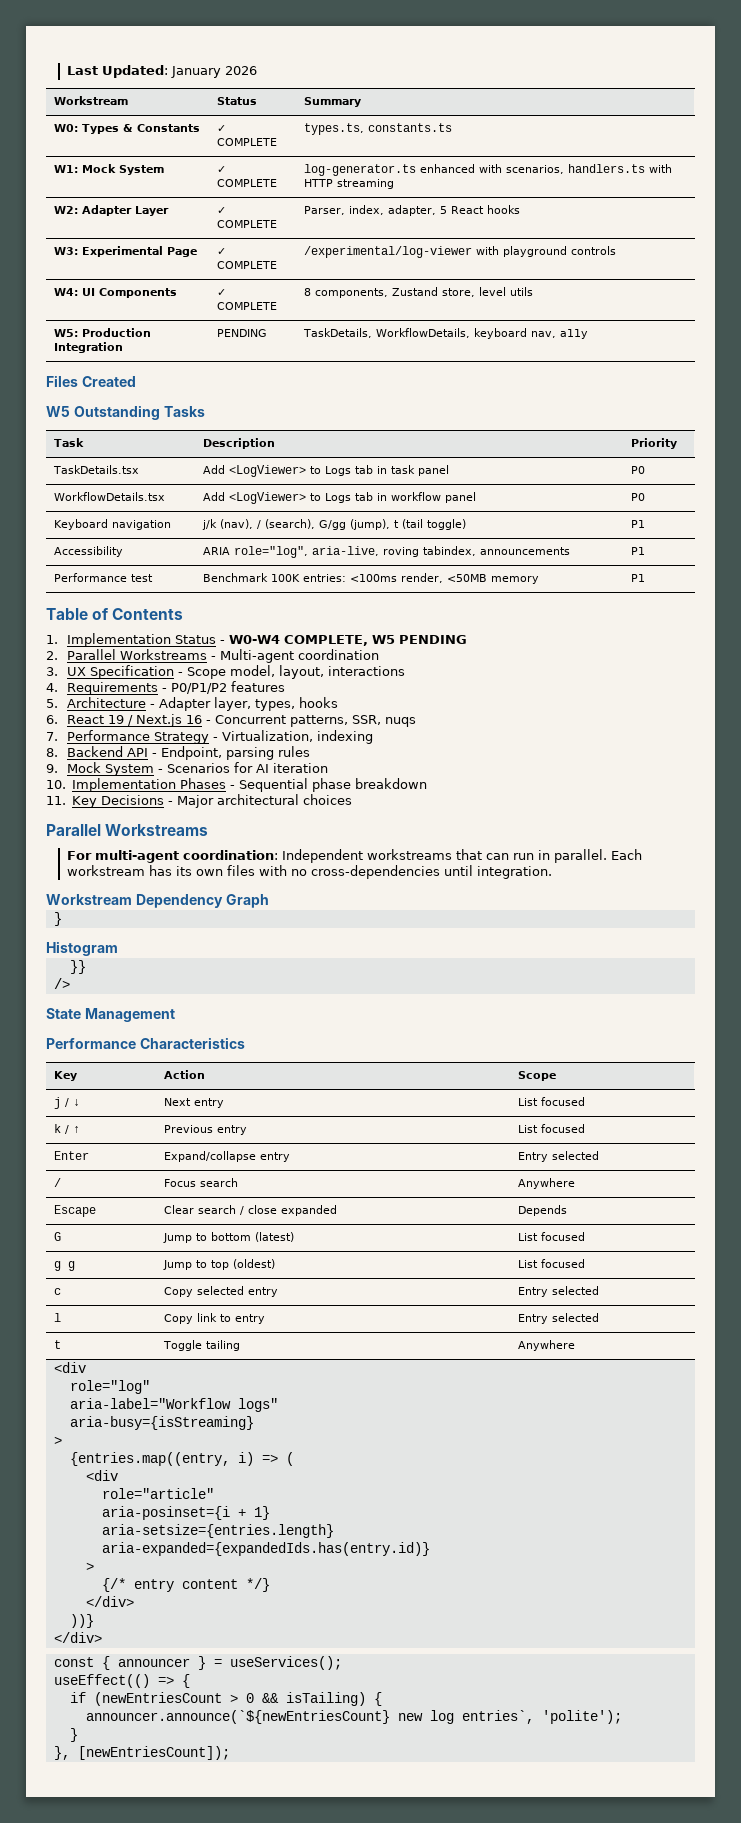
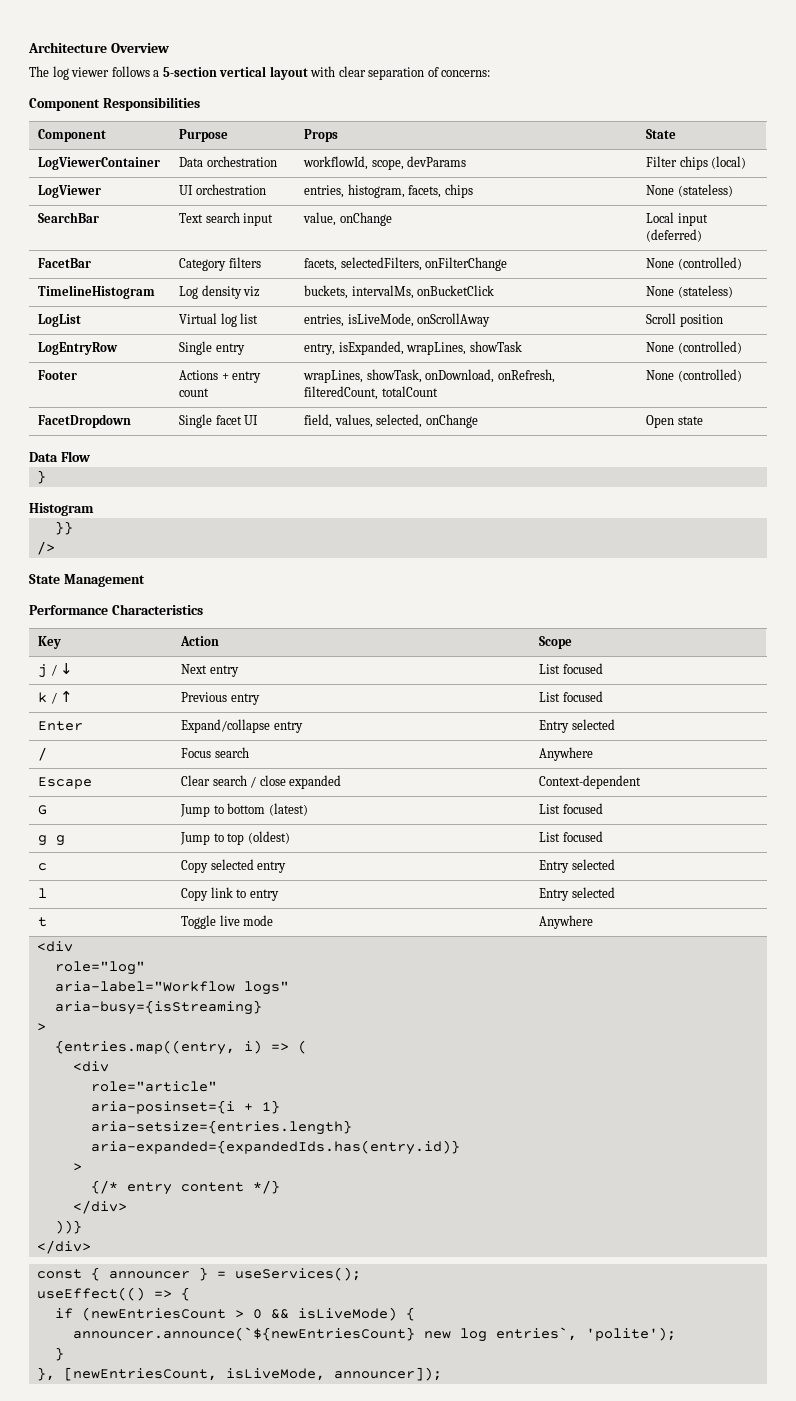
- Last Updated: January 2026
- Workstream | Status | Summary
- W0: Types & Constants | ✓ COMPLETE | types.ts, constants.ts
- W1: Mock System | ✓ COMPLETE | log-generator.ts enhanced with scenarios, handlers.ts with HTTP streaming
- W2: Adapter Layer | ✓ COMPLETE | Parser, index, adapter, 5 React hooks
- W3: Experimental Page | ✓ COMPLETE | /experimental/log-viewer with playground controls
- W4: UI Components | ✓ COMPLETE | 8 components, Zustand store, level utils
- W5: Production Integration | PENDING | TaskDetails, WorkflowDetails, keyboard nav, a11y
- Files Created
- W5 Outstanding Tasks
- Task | Description | Priority
- TaskDetails.tsx | Add <LogViewer> to Logs tab in task panel | P0
- WorkflowDetails.tsx | Add <LogViewer> to Logs tab in workflow panel | P0
- Keyboard navigation | j/k (nav), / (search), G/gg (jump), t (tail toggle) | P1
- Accessibility | ARIA role="log", aria-live, roving tabindex, announcements | P1
- Performance test | Benchmark 100K entries: <100ms render, <50MB memory | P1
- Table of Contents
- 1. Implementation Status - W0-W4 COMPLETE, W5 PENDING
- 2. Parallel Workstreams - Multi-agent coordination
- 3. UX Specification - Scope model, layout, interactions
- 4. Requirements - P0/P1/P2 features
- 5. Architecture - Adapter layer, types, hooks
- 6. React 19 / Next.js 16 - Concurrent patterns, SSR, nuqs
- 7. Performance Strategy - Virtualization, indexing
- 8. Backend API - Endpoint, parsing rules
- 9. Mock System - Scenarios for AI iteration
- 10. Implementation Phases - Sequential phase breakdown
- 11. Key Decisions - Major architectural choices
- Parallel Workstreams
- For multi-agent coordination: Independent workstreams that can run in parallel. Each workstream has its own files with no cross-dependencies until integration.
- Workstream Dependency Graph
+ Architecture Overview
+ The log viewer follows a 5-section vertical layout with clear separation of concerns:
+ Component Responsibilities
+ Component | Purpose | Props | State
+ LogViewerContainer | Data orchestration | workflowId, scope, devParams | Filter chips (local)
+ LogViewer | UI orchestration | entries, histogram, facets, chips | None (stateless)
+ SearchBar | Text search input | value, onChange | Local input (deferred)
+ FacetBar | Category filters | facets, selectedFilters, onFilterChange | None (controlled)
+ TimelineHistogram | Log density viz | buckets, intervalMs, onBucketClick | None (stateless)
+ LogList | Virtual log list | entries, isLiveMode, onScrollAway | Scroll position
+ LogEntryRow | Single entry | entry, isExpanded, wrapLines, showTask | None (controlled)
+ Footer | Actions + entry count | wrapLines, showTask, onDownload, onRefresh, filteredCount, totalCount | None (controlled)
+ FacetDropdown | Single facet UI | field, values, selected, onChange | Open state
+ Data Flow
- Escape | Clear search / close expanded | Depends
+ Escape | Clear search / close expanded | Context-dependent
- t | Toggle tailing | Anywhere
+ t | Toggle live mode | Anywhere
- if (newEntriesCount > 0 && isTailing) {
+ if (newEntriesCount > 0 && isLiveMode) {
- }, [newEntriesCount]);
+ }, [newEntriesCount, isLiveMode, announcer]);

